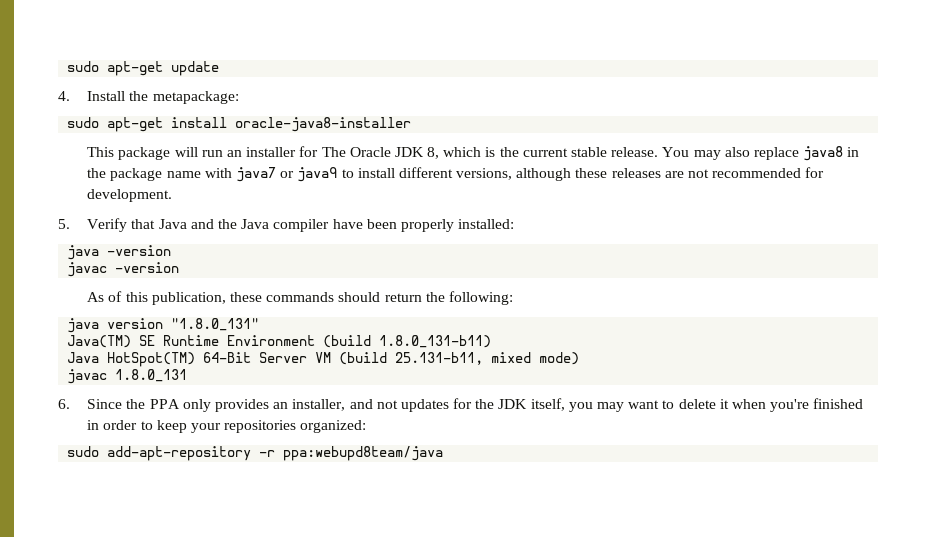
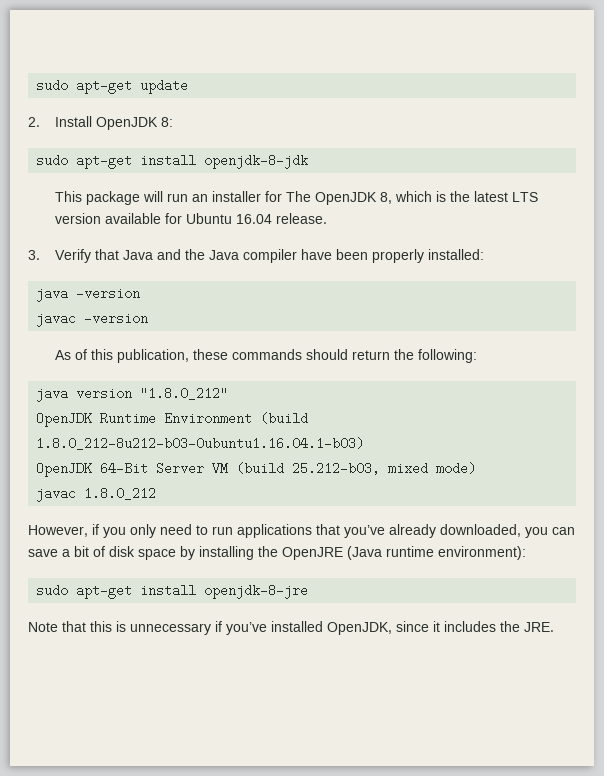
- 4. Install the metapackage:
- sudo apt-get install oracle-java8-installer
+ 2. Install OpenJDK 8:
+ sudo apt-get install openjdk-8-jdk
- This package will run an installer for The Oracle JDK 8, which is the current stable release. You may also replace java8 in the package name with java7 or java9 to install different versions, although these releases are not recommended for development.
- 5. Verify that Java and the Java compiler have been properly installed:
+ This package will run an installer for The OpenJDK 8, which is the latest LTS version available for Ubuntu 16.04 release.
+ 3. Verify that Java and the Java compiler have been properly installed:
- java version "1.8.0_131"
- Java(TM) SE Runtime Environment (build 1.8.0_131-b11)
- Java HotSpot(TM) 64-Bit Server VM (build 25.131-b11, mixed mode)
+ java version "1.8.0_212"
+ OpenJDK Runtime Environment (build 1.8.0_212-8u212-b03-0ubuntu1.16.04.1-b03)
+ OpenJDK 64-Bit Server VM (build 25.212-b03, mixed mode)
- javac 1.8.0_131
- 6. Since the PPA only provides an installer, and not updates for the JDK itself, you may want to delete it when you're finished in order to keep your repositories organized:
- sudo add-apt-repository -r ppa:webupd8team/java
+ javac 1.8.0_212
+ However, if you only need to run applications that you’ve already downloaded, you can save a bit of disk space by installing the OpenJRE (Java runtime environment):
+ sudo apt-get install openjdk-8-jre
+ Note that this is unnecessary if you’ve installed OpenJDK, since it includes the JRE.

